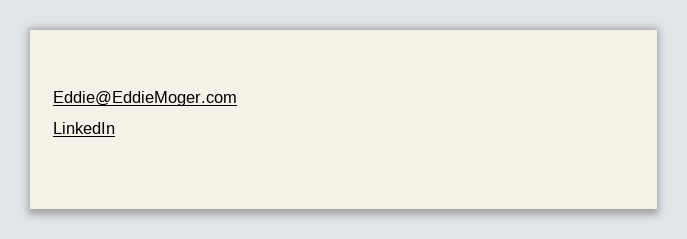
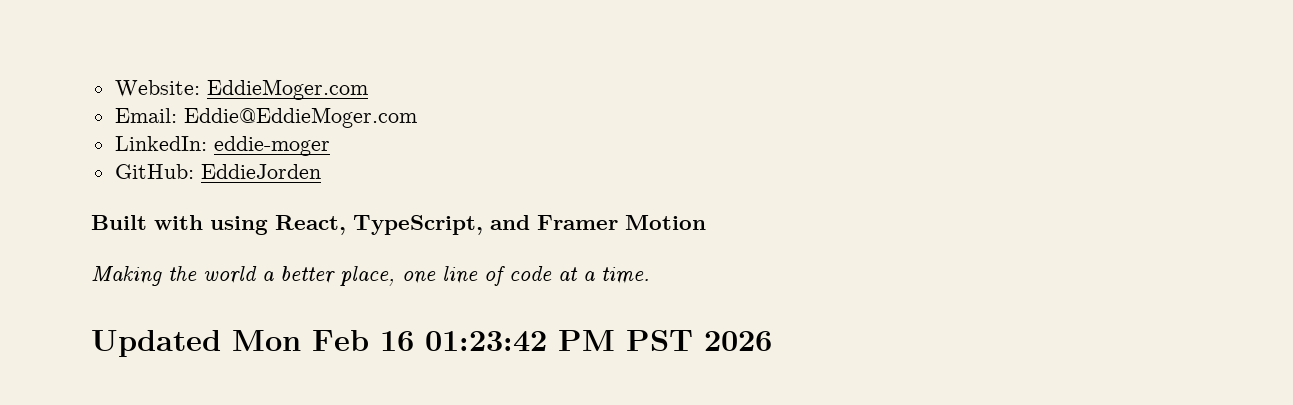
- Eddie@EddieMoger.com
- LinkedIn
+ Website: EddieMoger.com
+ Email: Eddie@EddieMoger.com
+ LinkedIn: eddie-moger
+ GitHub: EddieJorden
+ Built with using React, TypeScript, and Framer Motion
+ Making the world a better place, one line of code at a time.
+ Updated Mon Feb 16 01:23:42 PM PST 2026

